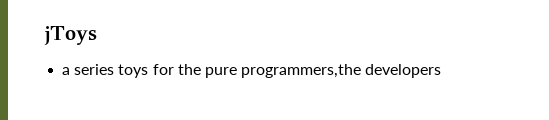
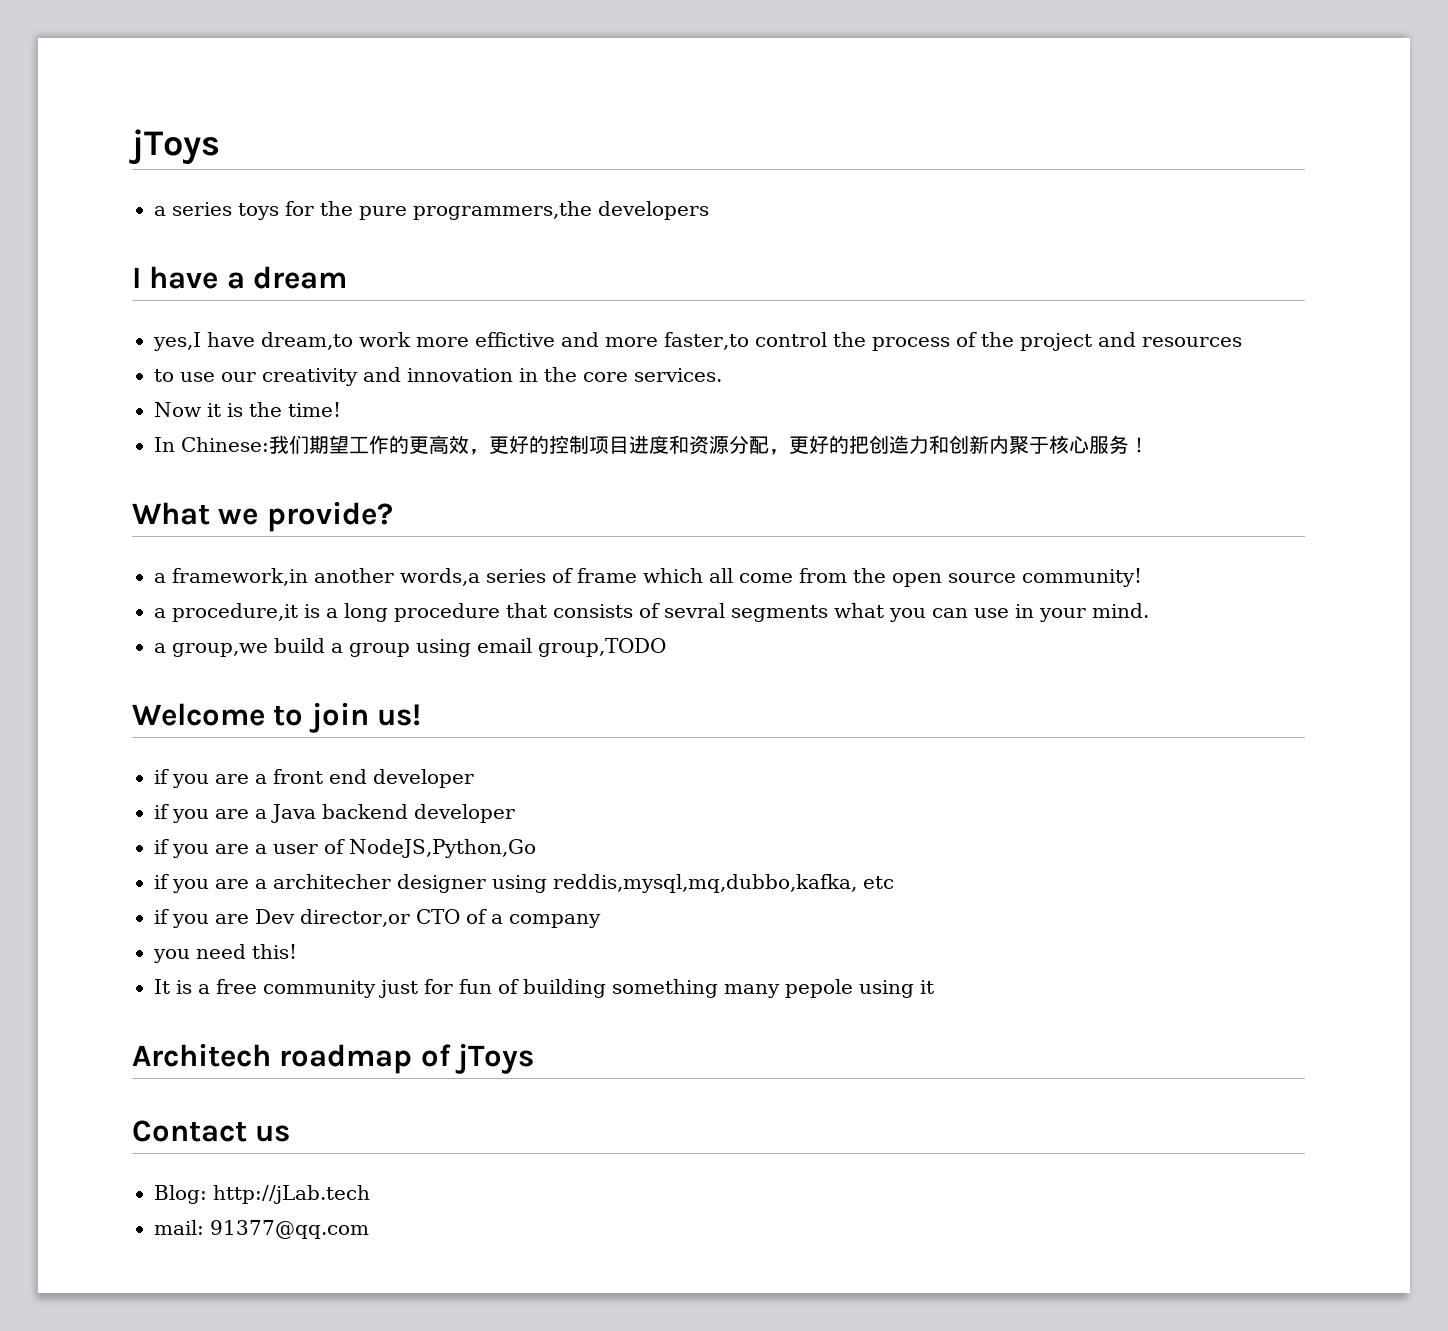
+ I have a dream
+ yes,I have dream,to work more effictive and more faster,to control the process of the project and resources
+ to use our creativity and innovation in the core services.
+ Now it is the time!
+ In Chinese:我们期望工作的更高效，更好的控制项目进度和资源分配，更好的把创造力和创新内聚于核心服务！
+ What we provide?
+ a framework,in another words,a series of frame which all come from the open source community!
+ a procedure,it is a long procedure that consists of sevral segments what you can use in your mind.
+ a group,we build a group using email group,TODO
+ Welcome to join us!
+ if you are a front end developer
+ if you are a Java backend developer
+ if you are a user of NodeJS,Python,Go
+ if you are a architecher designer using reddis,mysql,mq,dubbo,kafka, etc
+ if you are Dev director,or CTO of a company
+ you need this!
+ It is a free community just for fun of building something many pepole using it
+ Architech roadmap of jToys
+ Contact us
+ Blog: http://jLab.tech
+ mail: 91377@qq.com

